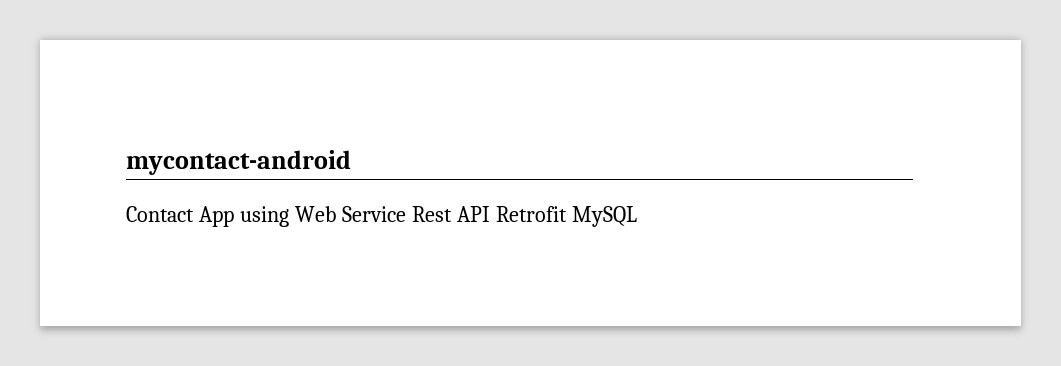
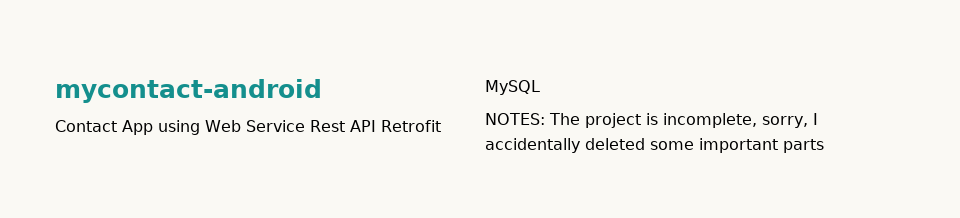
+ NOTES: The project is incomplete, sorry, I accidentally deleted some important parts

